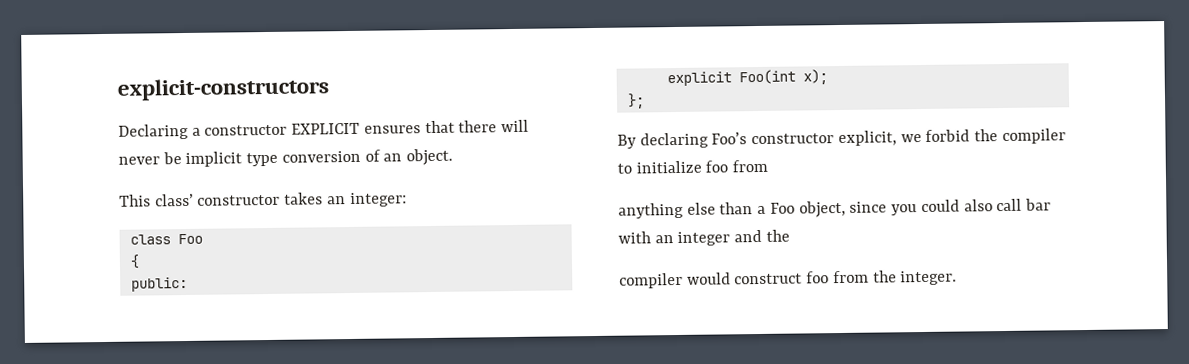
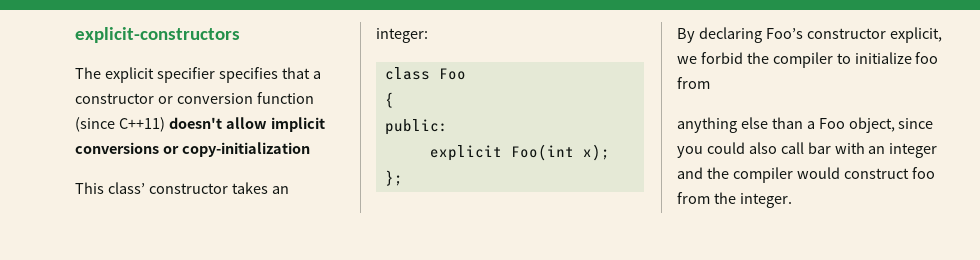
- Declaring a constructor EXPLICIT ensures that there will never be implicit type conversion of an object.
+ The explicit specifier specifies that a constructor or conversion function (since C++11) doesn't allow implicit conversions or copy-initialization
- anything else than a Foo object, since you could also call bar with an integer and the
- compiler would construct foo from the integer.
+ anything else than a Foo object, since you could also call bar with an integer and the compiler would construct foo from the integer.

